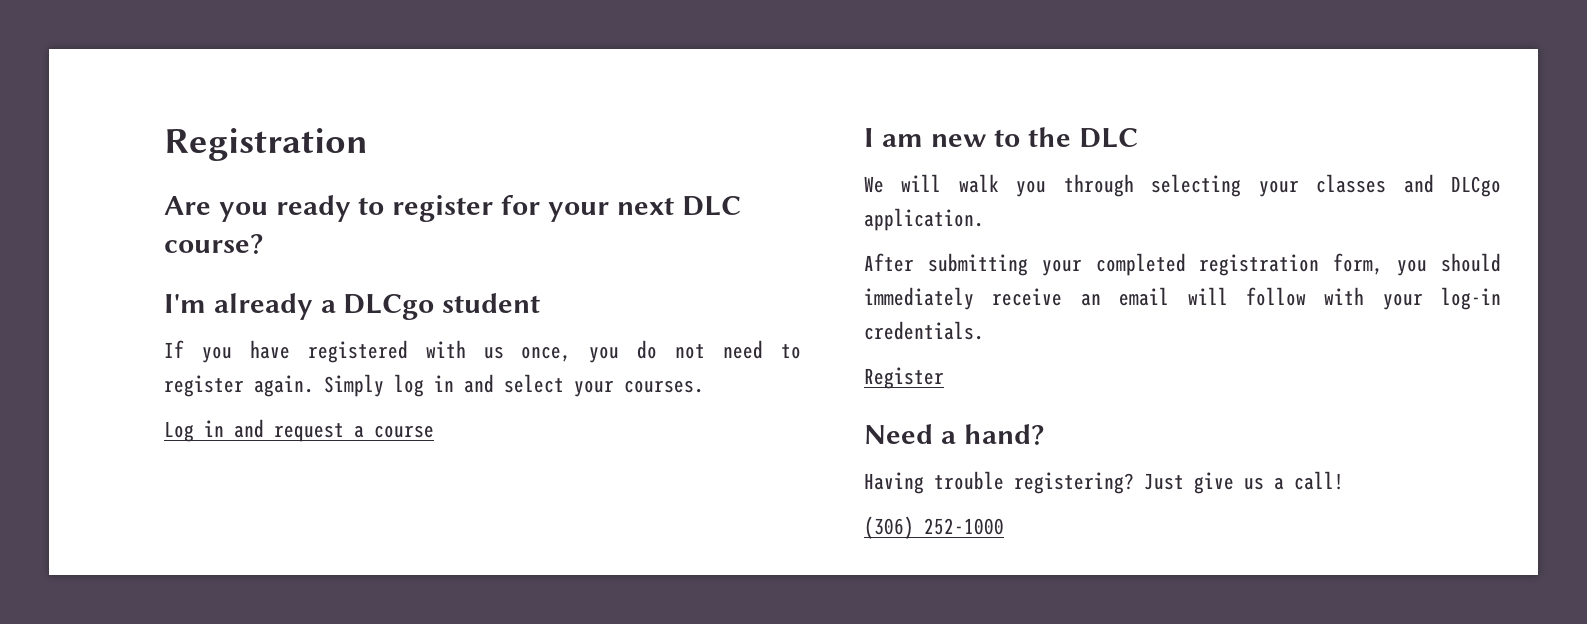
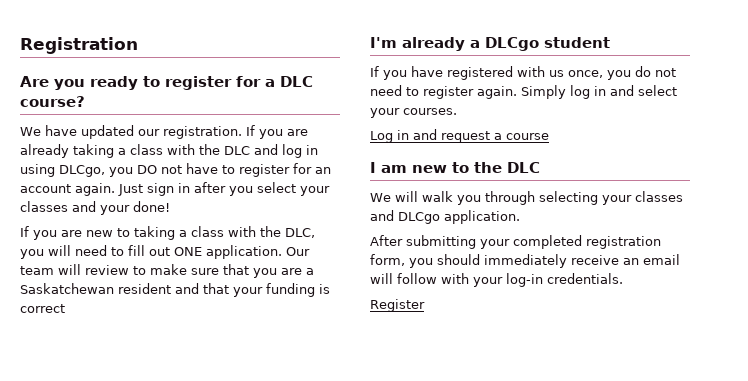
- Are you ready to register for your next DLC course?
+ Are you ready to register for a DLC course?
+ We have updated our registration. If you are already taking a class with the DLC and log in using DLCgo, you DO not have to register for an account again. Just sign in after you select your classes and your done!
+ If you are new to taking a class with the DLC, you will need to fill out ONE application. Our team will review to make sure that you are a Saskatchewan resident and that your funding is correct
- Need a hand?
- Having trouble registering? Just give us a call!
- (306) 252-1000

